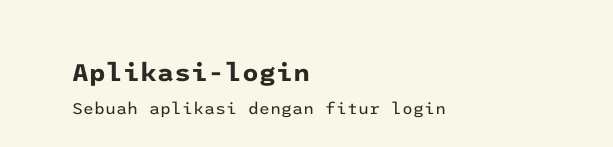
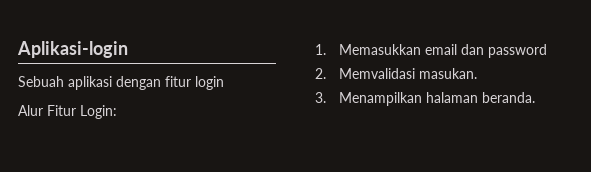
+ Alur Fitur Login:
+ 1. Memasukkan email dan password
+ 2. Memvalidasi masukan.
+ 3. Menampilkan halaman beranda.

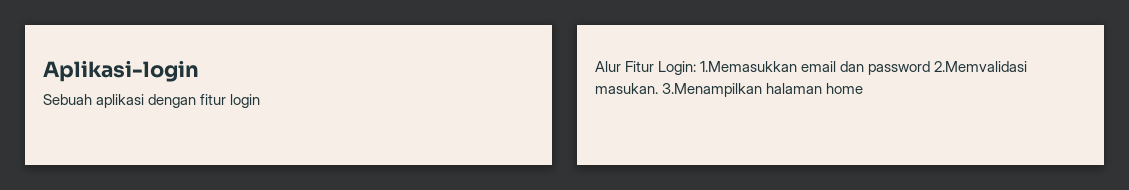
- Alur Fitur Login:
- 1. Memasukkan email dan password
- 2. Memvalidasi masukan.
- 3. Menampilkan halaman beranda.
+ Alur Fitur Login: 1.Memasukkan email dan password 2.Memvalidasi masukan. 3.Menampilkan halaman home

